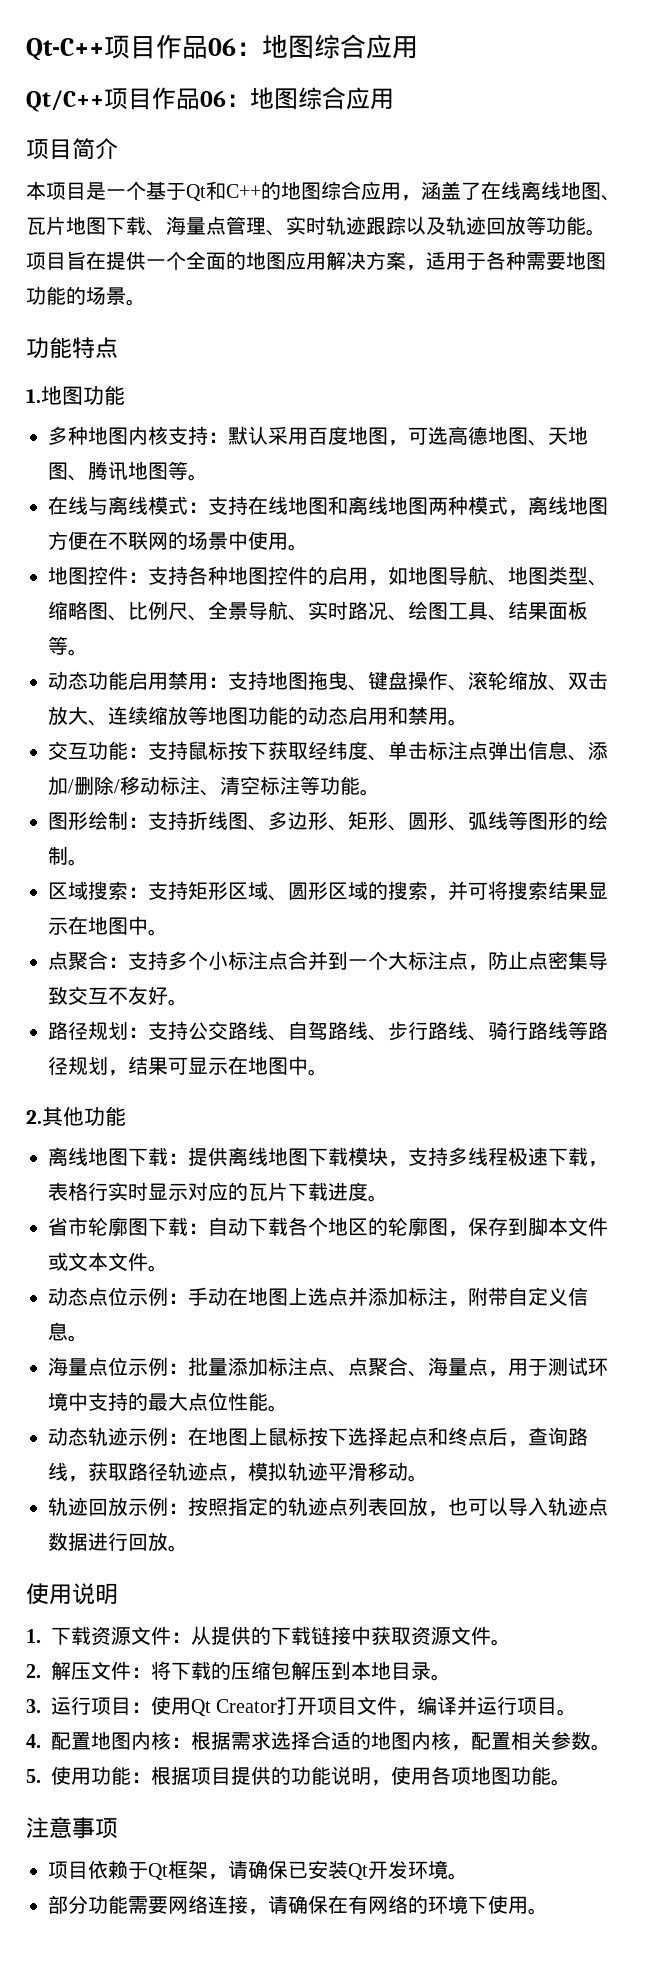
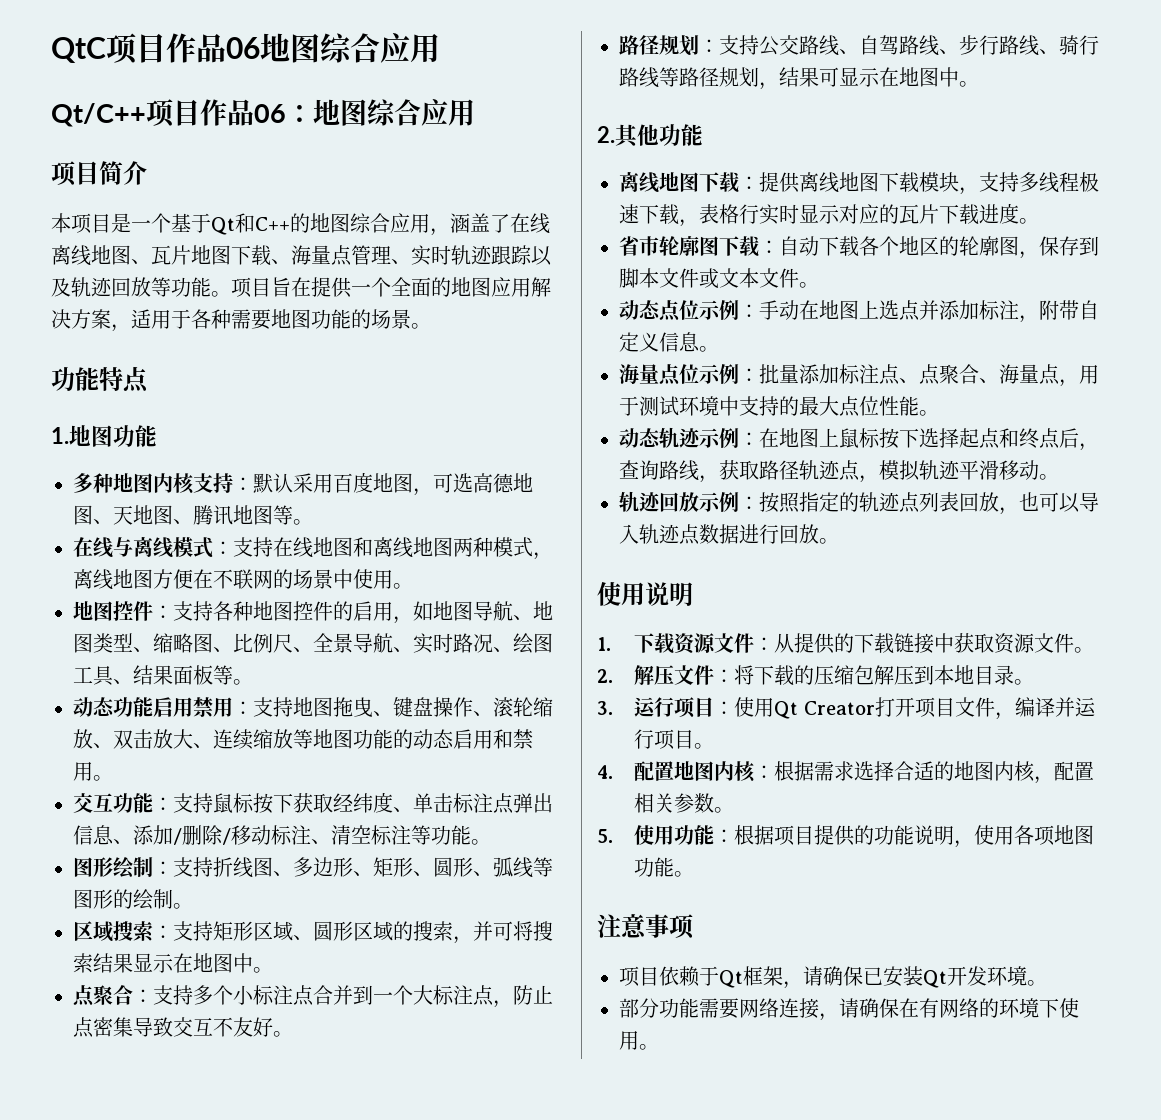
- Qt-C++项目作品06：地图综合应用
+ QtC项目作品06地图综合应用

